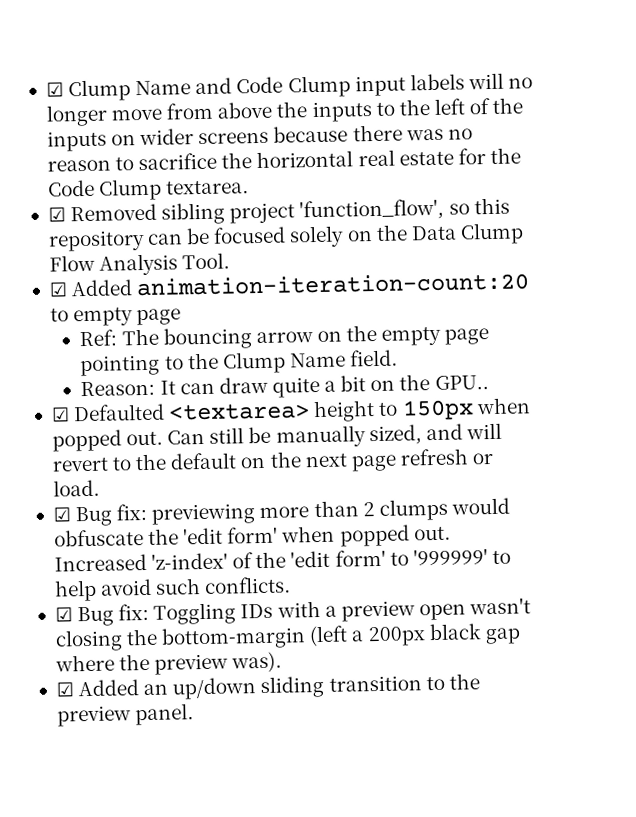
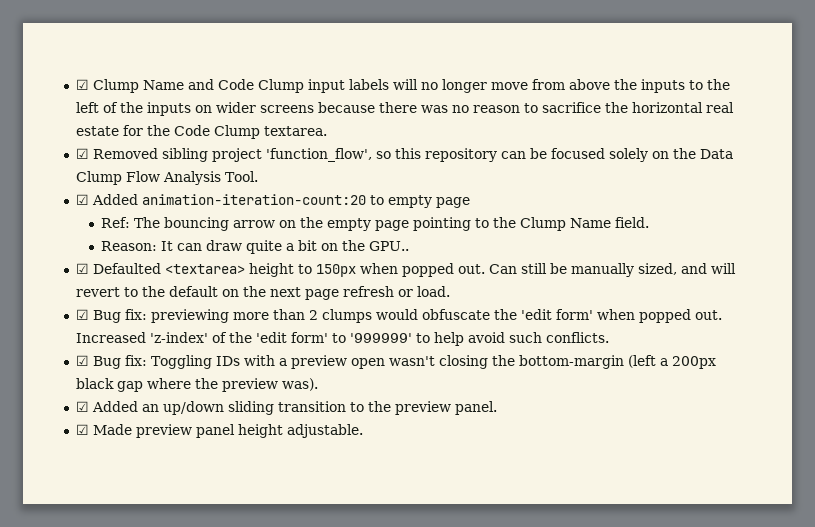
+ ☑ Made preview panel height adjustable.

